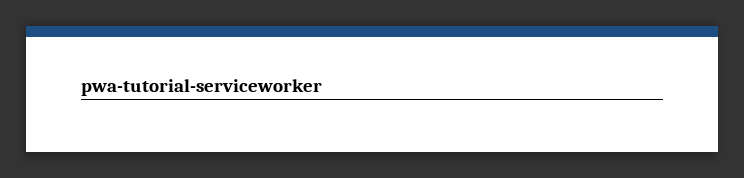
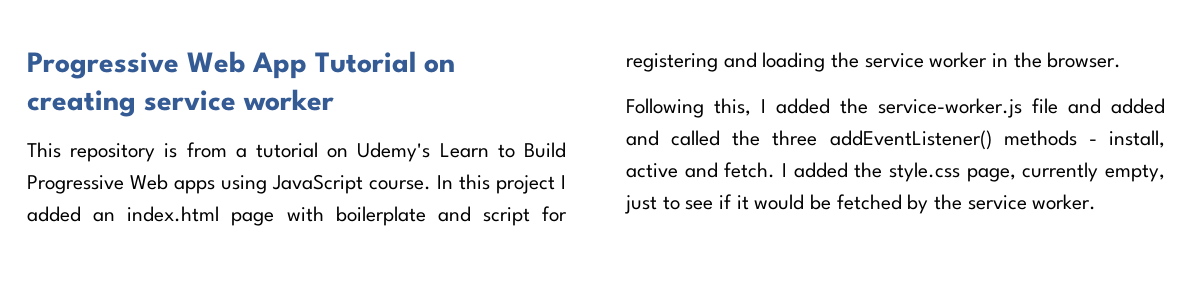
- pwa-tutorial-serviceworker
+ Progressive Web App Tutorial on creating service worker
+ This repository is from a tutorial on Udemy's Learn to Build Progressive Web apps using JavaScript course. In this project I added an index.html page with boilerplate and script for registering and loading the service worker in the browser.
+ Following this, I added the service-worker.js file and added and called the three addEventListener() methods - install, active and fetch. I added the style.css page, currently empty, just to see if it would be fetched by the service worker.

